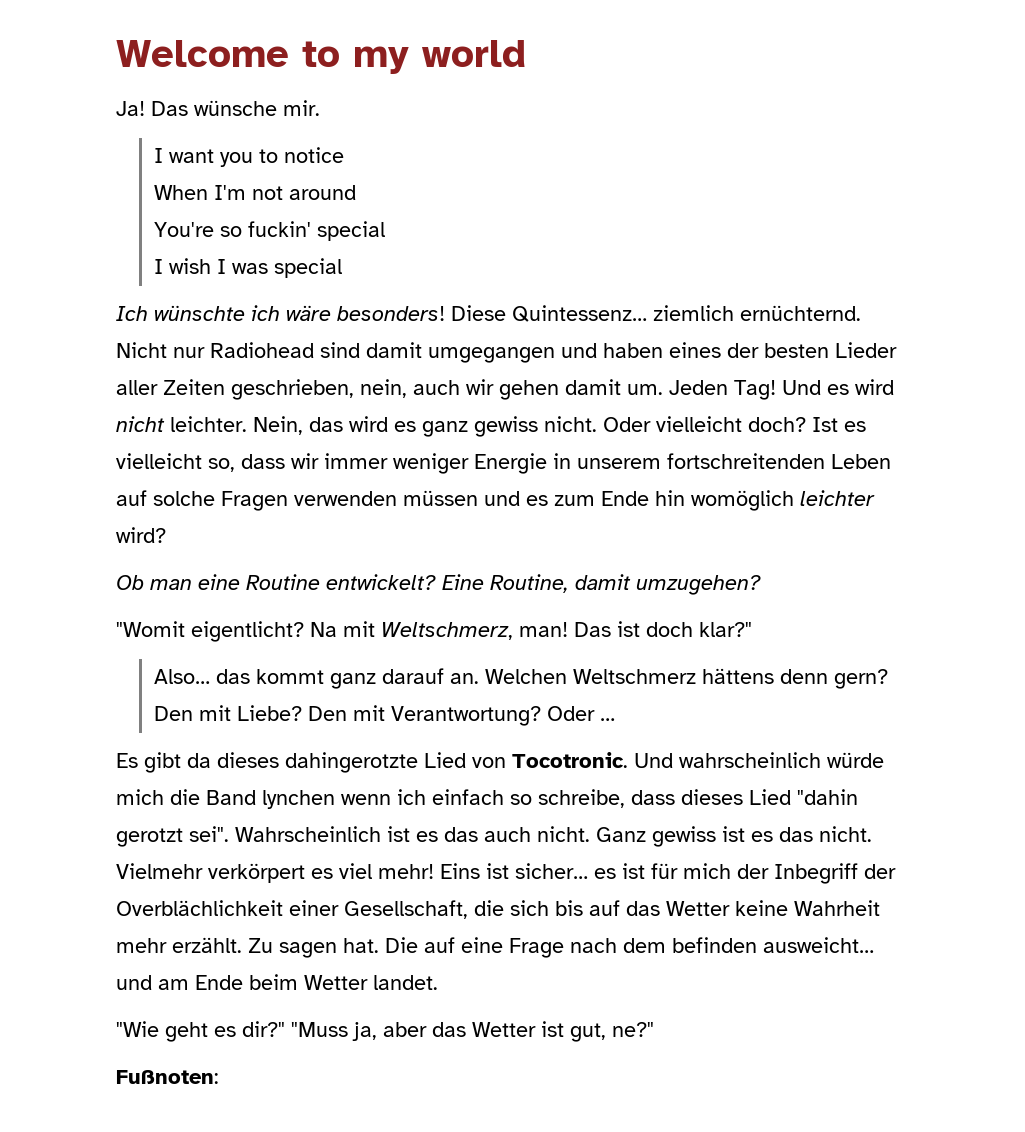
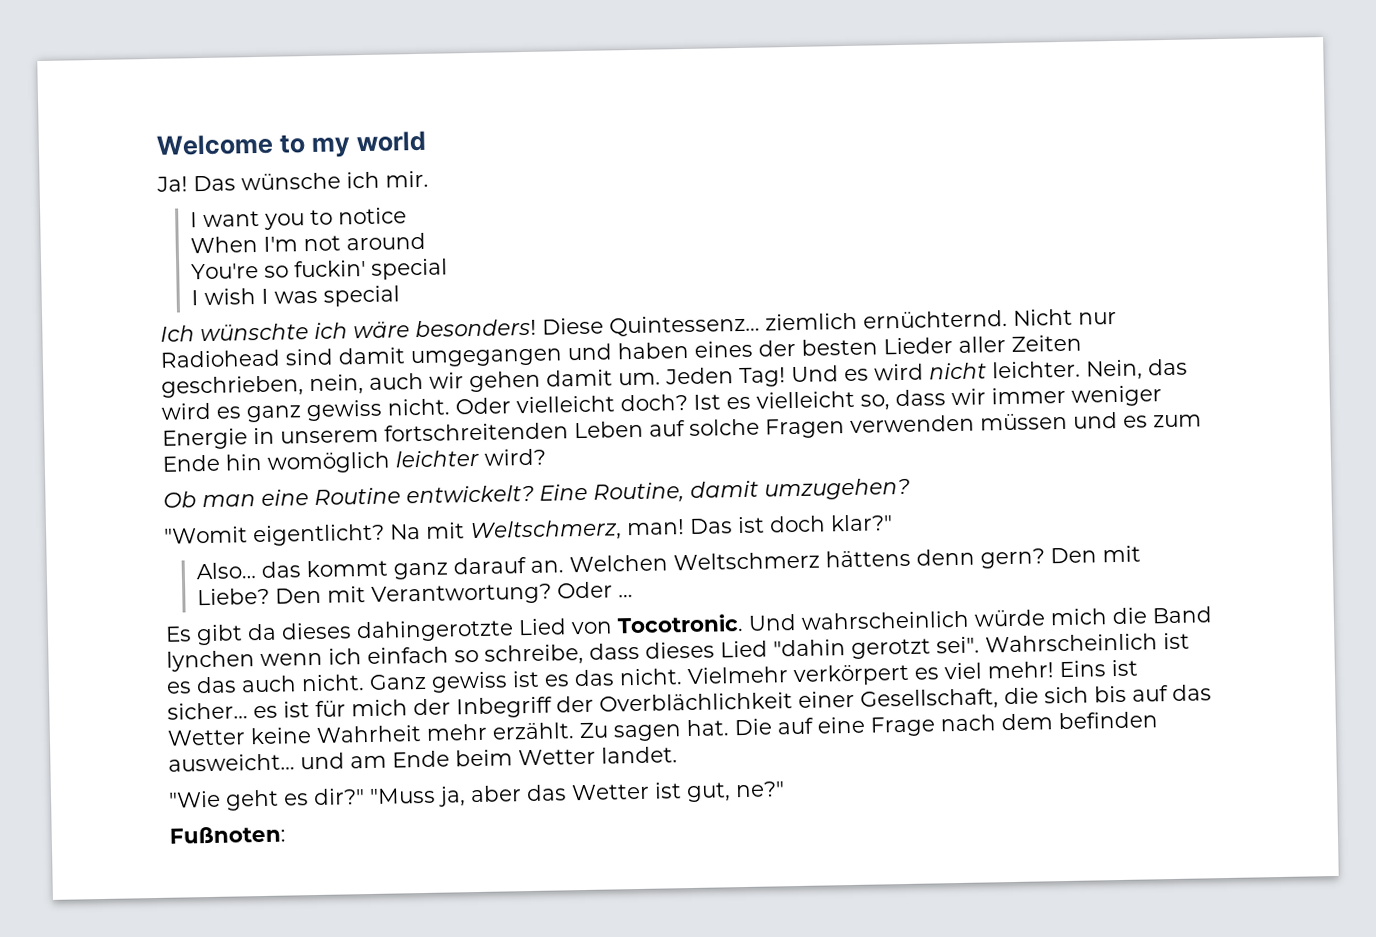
- Das wünsche mir.
+ Das wünsche ich mir.

